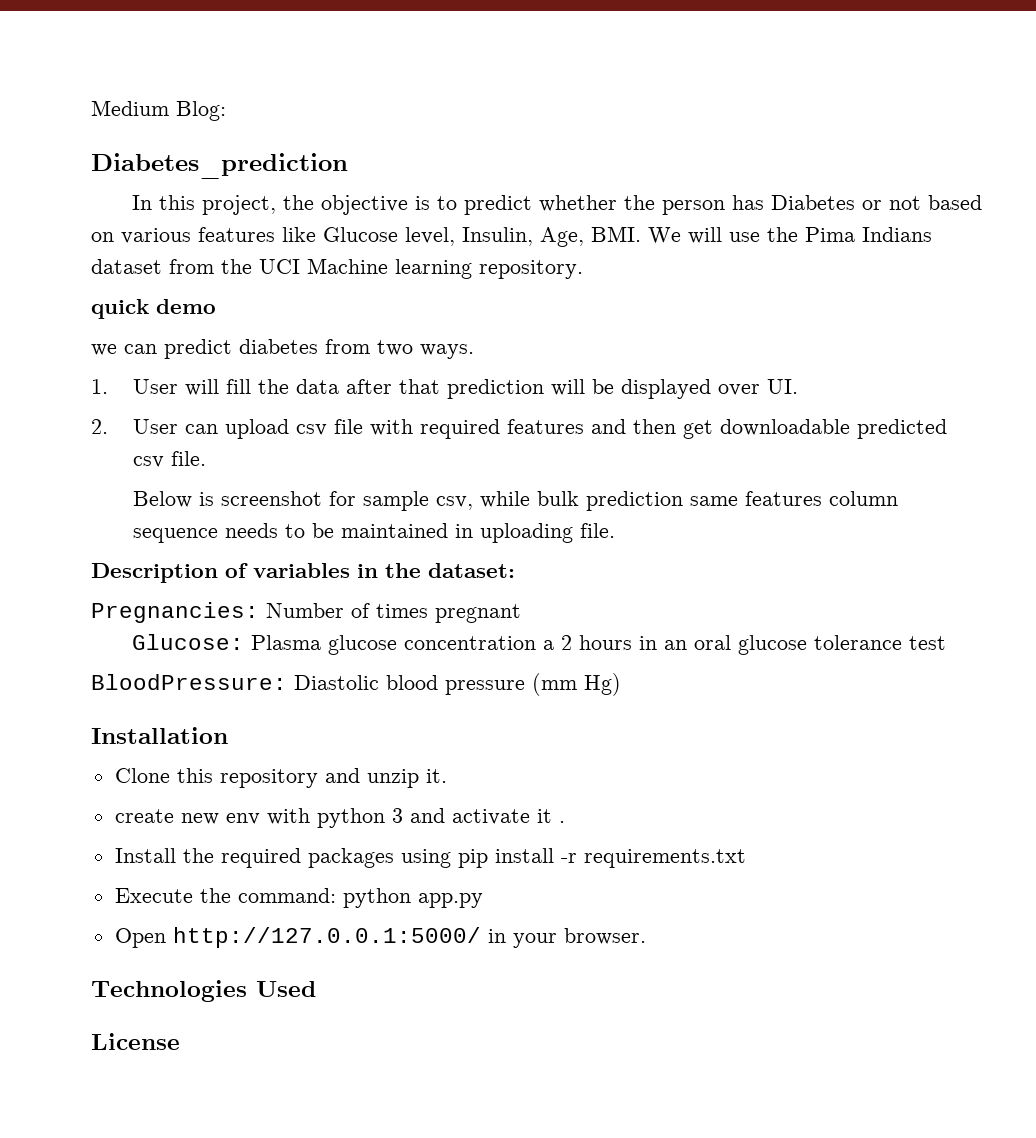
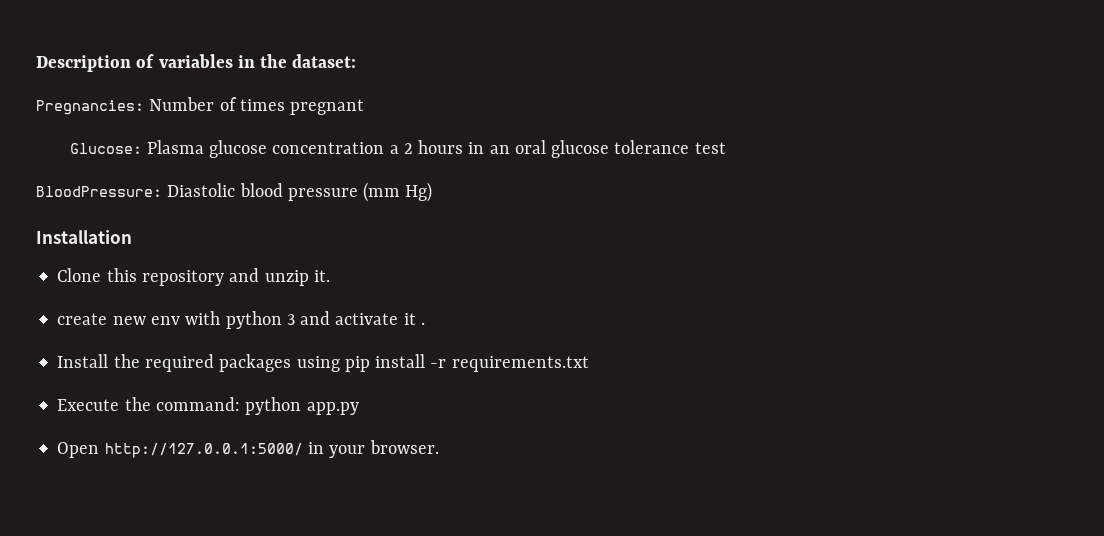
- Medium Blog:
- Diabetes_prediction
- In this project, the objective is to predict whether the person has Diabetes or not based on various features like Glucose level, Insulin, Age, BMI. We will use the Pima Indians dataset from the UCI Machine learning repository.
- quick demo
- we can predict diabetes from two ways.
- 1. User will fill the data after that prediction will be displayed over UI.
- 2. User can upload csv file with required features and then get downloadable predicted csv file.
- Below is screenshot for sample csv, while bulk prediction same features column sequence needs to be maintained in uploading file.
- Technologies Used
- License

